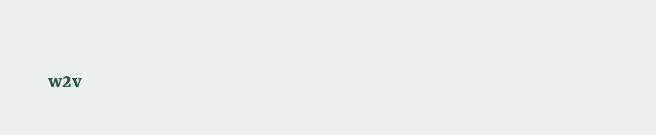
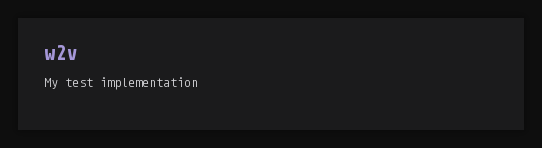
+ My test implementation

